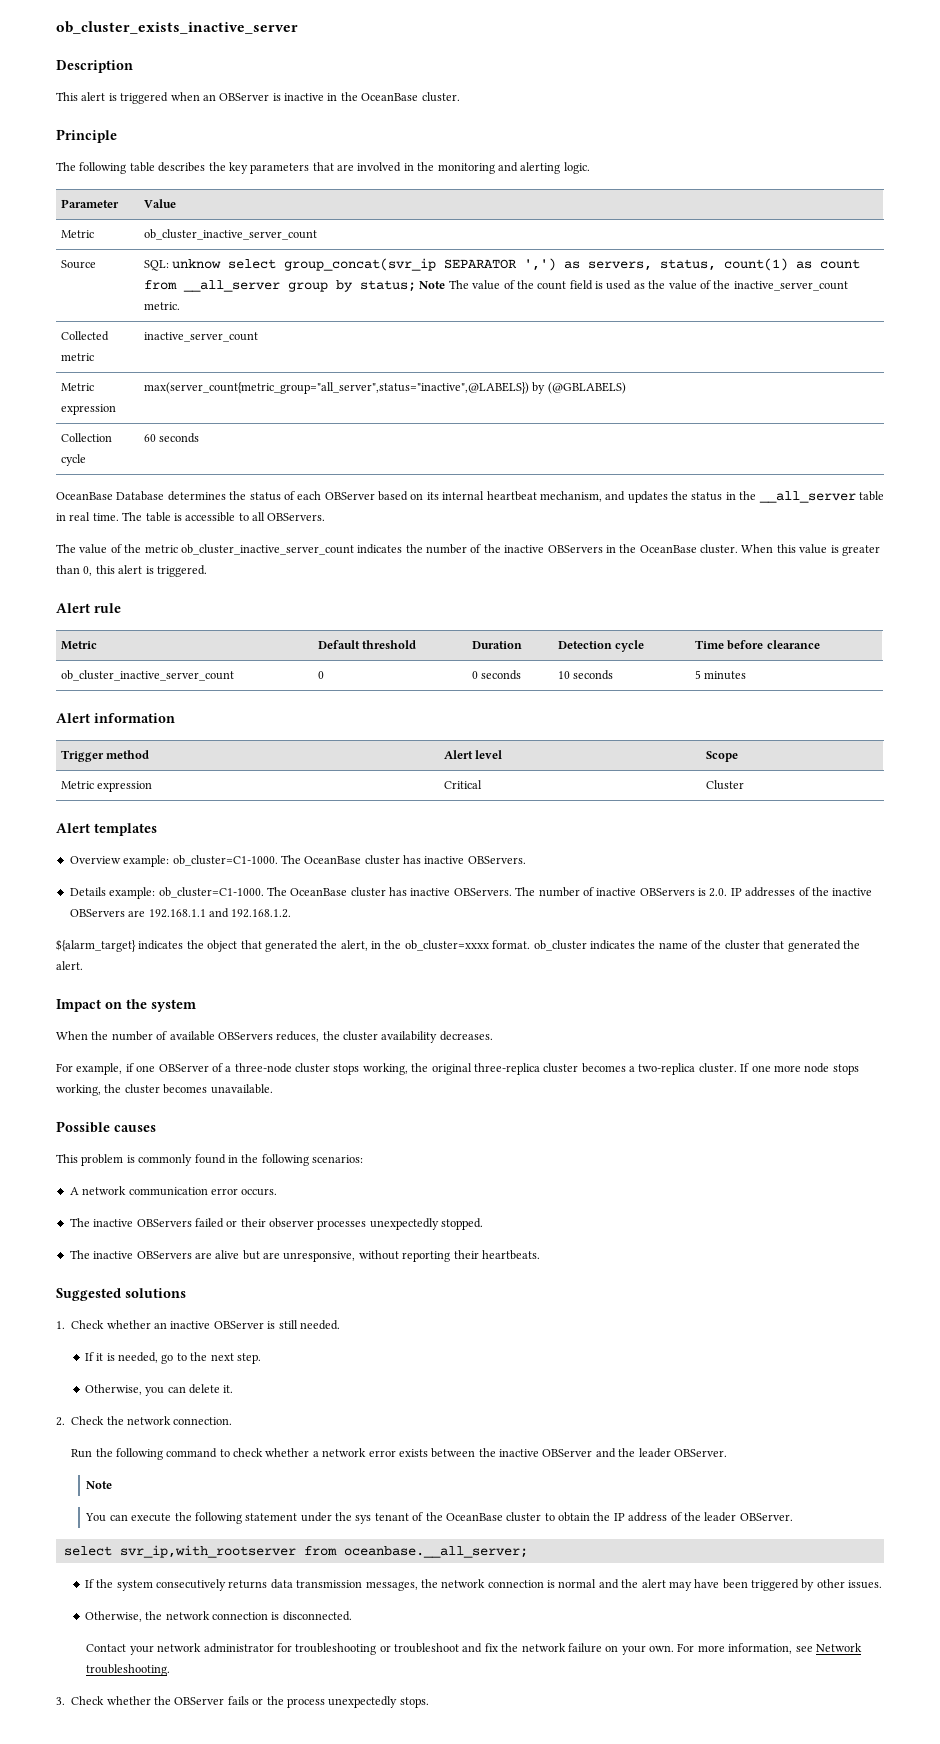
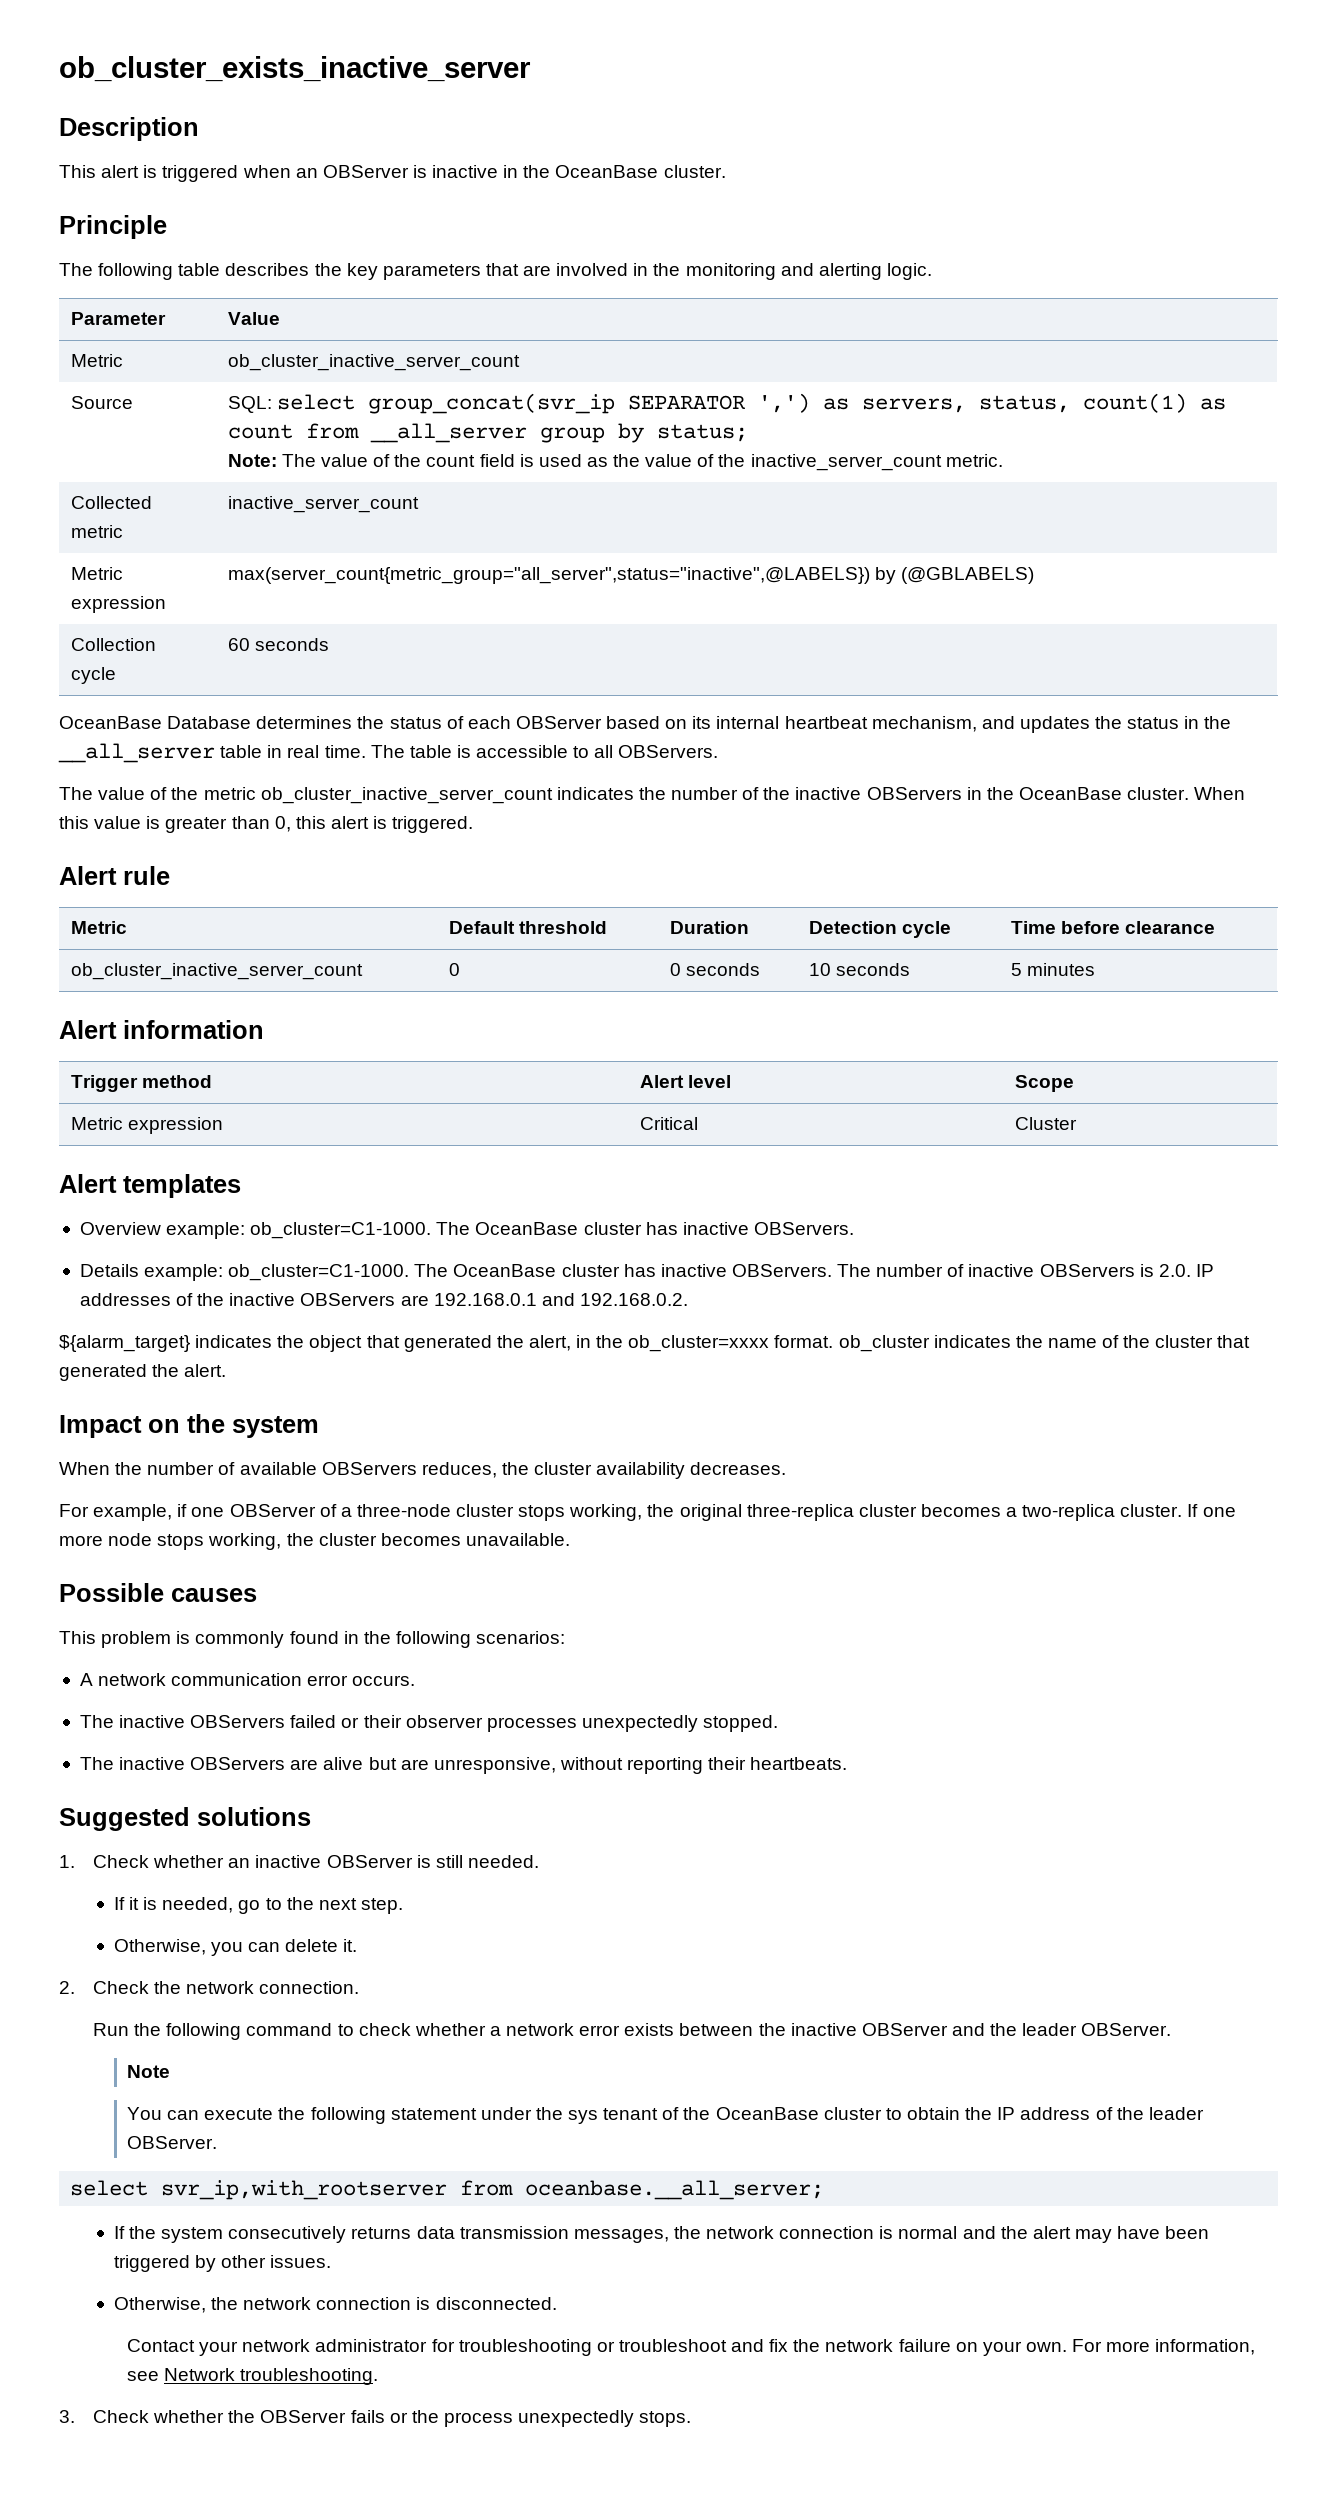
- Source | SQL: unknow select group_concat(svr_ip SEPARATOR ',') as servers, status, count(1) as count from __all_server group by status; Note The value of the count field is used as the value of the inactive_server_count metric.
+ Source | SQL: select group_concat(svr_ip SEPARATOR ',') as servers, status, count(1) as count from __all_server group by status;
+ Note: The value of the count field is used as the value of the inactive_server_count metric.
- The number of inactive OBServers is 2.0. IP addresses of the inactive OBServers are 192.168.1.1 and 192.168.1.2.
+ The number of inactive OBServers is 2.0. IP addresses of the inactive OBServers are 192.168.0.1 and 192.168.0.2.

